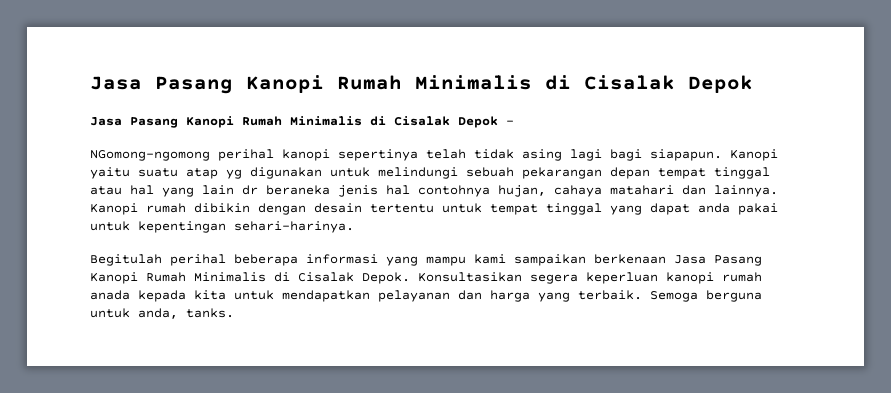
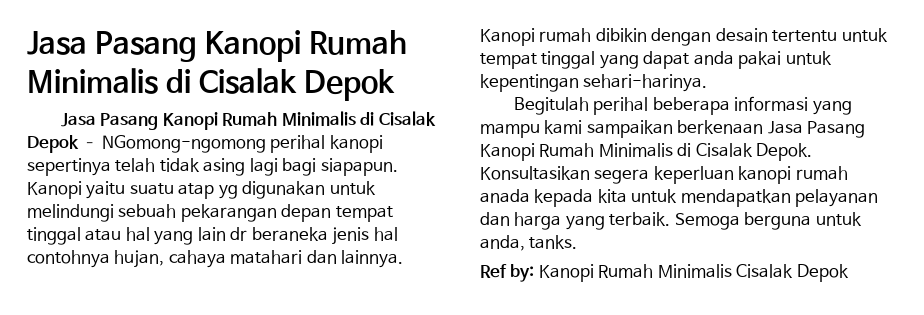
- Jasa Pasang Kanopi Rumah Minimalis di Cisalak Depok –
- NGomong-ngomong perihal kanopi sepertinya telah tidak asing lagi bagi siapapun.
+ Jasa Pasang Kanopi Rumah Minimalis di Cisalak Depok – NGomong-ngomong perihal kanopi sepertinya telah tidak asing lagi bagi siapapun.
+ Ref by: Kanopi Rumah Minimalis Cisalak Depok

